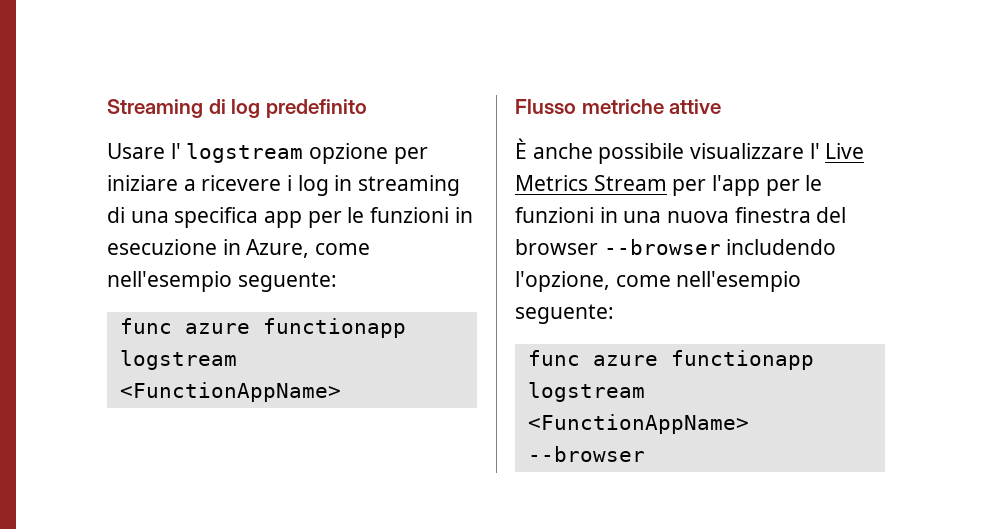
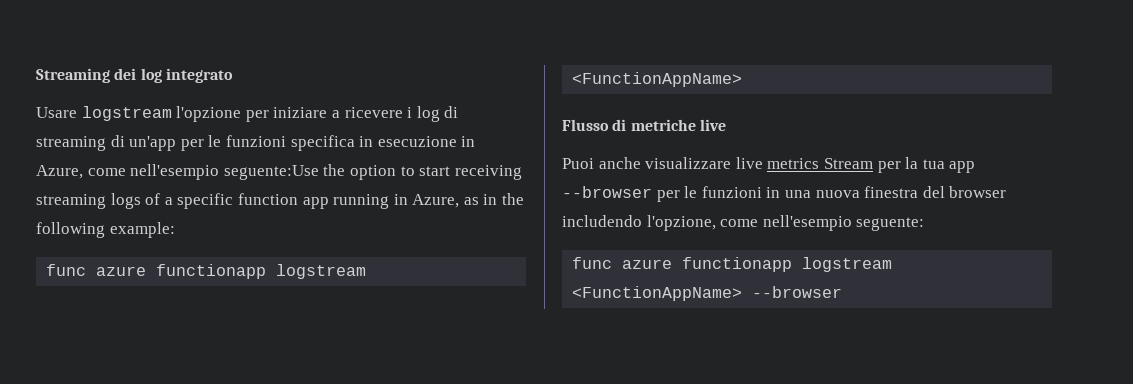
- Streaming di log predefinito
- Usare l' logstream opzione per iniziare a ricevere i log in streaming di una specifica app per le funzioni in esecuzione in Azure, come nell'esempio seguente:
+ Streaming dei log integrato
+ Usare logstream l'opzione per iniziare a ricevere i log di streaming di un'app per le funzioni specifica in esecuzione in Azure, come nell'esempio seguente:Use the option to start receiving streaming logs of a specific function app running in Azure, as in the following example:
- Flusso metriche attive
- È anche possibile visualizzare l' Live Metrics Stream per l'app per le funzioni in una nuova finestra del browser --browser includendo l'opzione, come nell'esempio seguente:
+ Flusso di metriche live
+ Puoi anche visualizzare live metrics Stream per la tua app --browser per le funzioni in una nuova finestra del browser includendo l'opzione, come nell'esempio seguente:

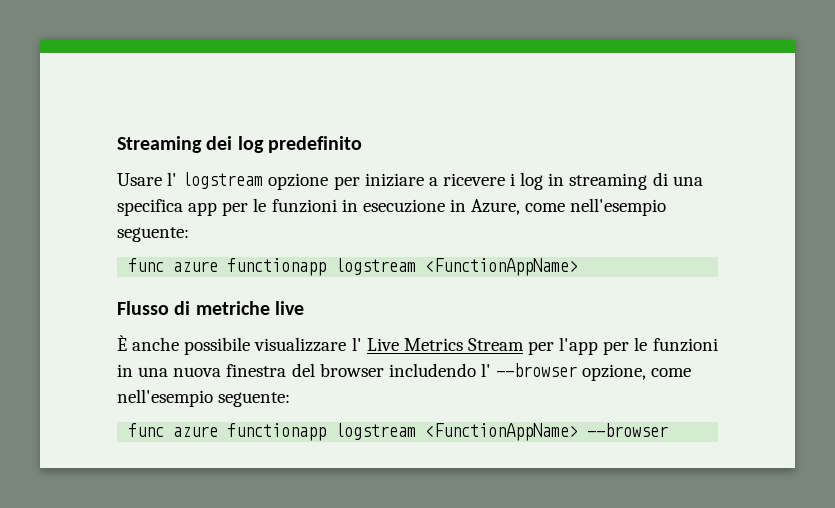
- Streaming dei log integrato
+ Streaming dei log predefinito
- Usare logstream l'opzione per iniziare a ricevere i log di streaming di un'app per le funzioni specifica in esecuzione in Azure, come nell'esempio seguente:Use the option to start receiving streaming logs of a specific function app running in Azure, as in the following example:
+ Usare l' logstream opzione per iniziare a ricevere i log in streaming di una specifica app per le funzioni in esecuzione in Azure, come nell'esempio seguente:
- Puoi anche visualizzare live metrics Stream per la tua app --browser per le funzioni in una nuova finestra del browser includendo l'opzione, come nell'esempio seguente:
+ È anche possibile visualizzare l' Live Metrics Stream per l'app per le funzioni in una nuova finestra del browser includendo l' --browser opzione, come nell'esempio seguente:

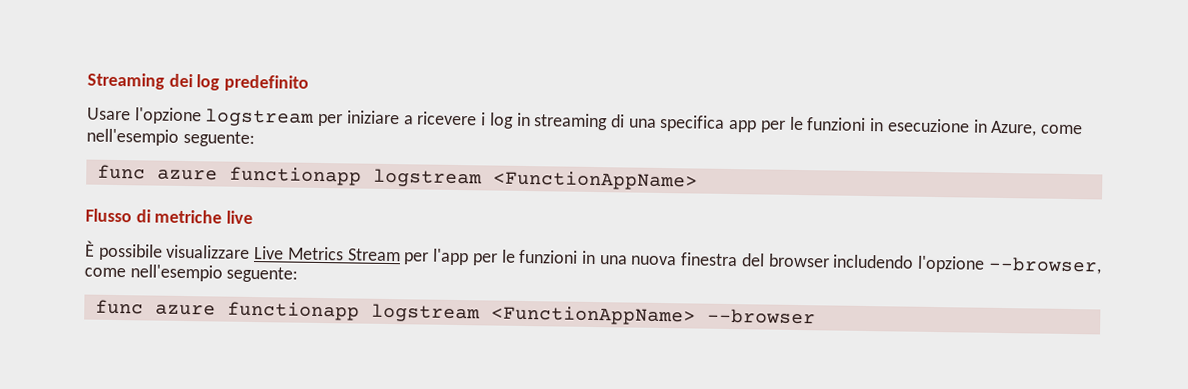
- Usare l' logstream opzione per iniziare a ricevere i log in streaming di una specifica app per le funzioni in esecuzione in Azure, come nell'esempio seguente:
+ Usare l'opzione logstream per iniziare a ricevere i log in streaming di una specifica app per le funzioni in esecuzione in Azure, come nell'esempio seguente:
- È anche possibile visualizzare l' Live Metrics Stream per l'app per le funzioni in una nuova finestra del browser includendo l' --browser opzione, come nell'esempio seguente:
+ È possibile visualizzare Live Metrics Stream per l'app per le funzioni in una nuova finestra del browser includendo l'opzione --browser, come nell'esempio seguente:

